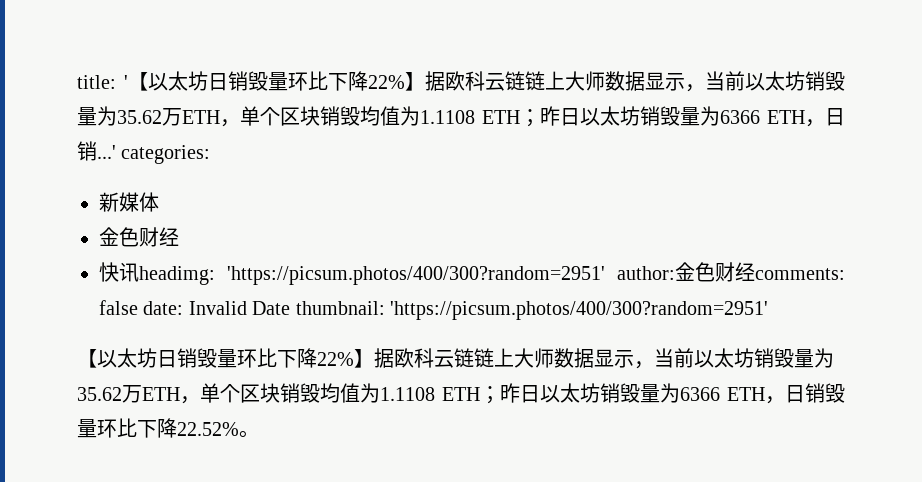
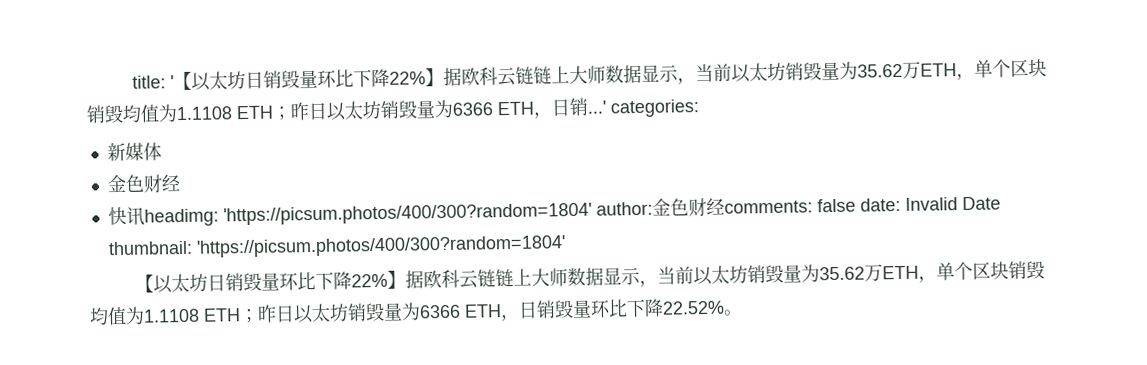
- 快讯headimg: 'https://picsum.photos/400/300?random=2951' author:金色财经comments: false date: Invalid Date thumbnail: 'https://picsum.photos/400/300?random=2951'
+ 快讯headimg: 'https://picsum.photos/400/300?random=1804' author:金色财经comments: false date: Invalid Date thumbnail: 'https://picsum.photos/400/300?random=1804'

